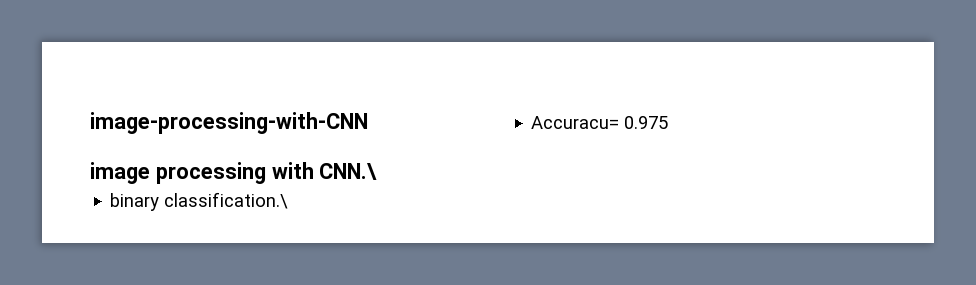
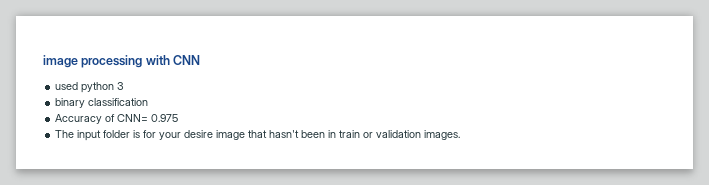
- image-processing-with-CNN
- image processing with CNN.\
- binary classification.\
- Accuracu= 0.975
+ image processing with CNN
+ used python 3
+ binary classification
+ Accuracy of CNN= 0.975
+ The input folder is for your desire image that hasn't been in train or validation images.

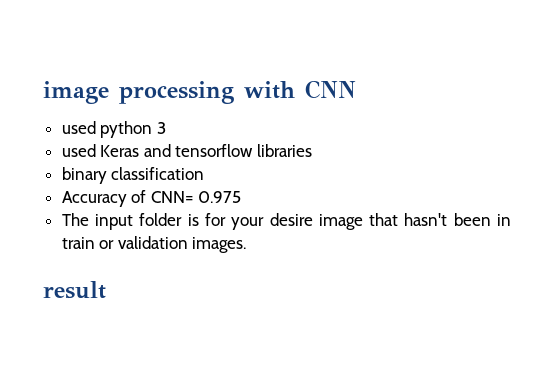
+ used Keras and tensorflow libraries
+ result

